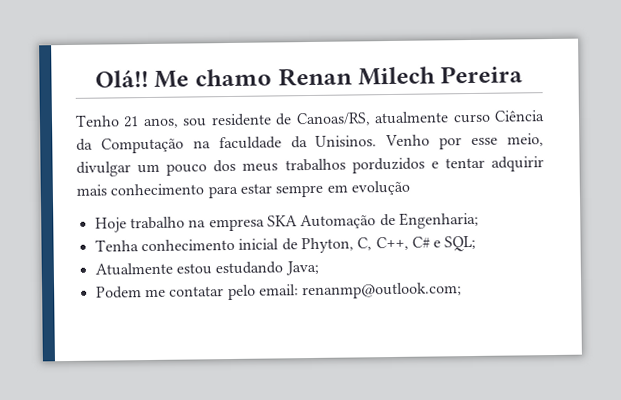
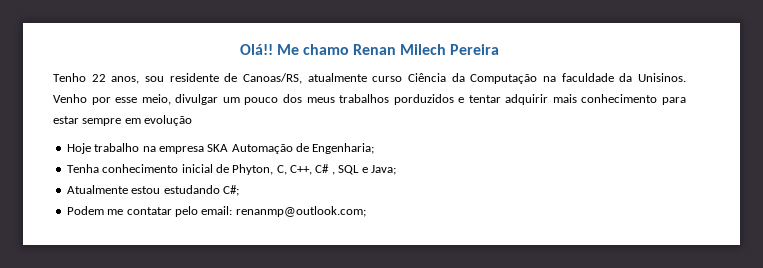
- Tenho 21 anos, sou residente de Canoas/RS, atualmente curso Ciência da Computação na faculdade da Unisinos.
+ Tenho 22 anos, sou residente de Canoas/RS, atualmente curso Ciência da Computação na faculdade da Unisinos.
- Tenha conhecimento inicial de Phyton, C, C++, C# e SQL;
+ Tenha conhecimento inicial de Phyton, C, C++, C# , SQL e Java;
- Atualmente estou estudando Java;
+ Atualmente estou estudando C#;

